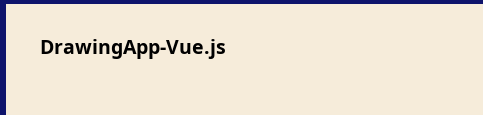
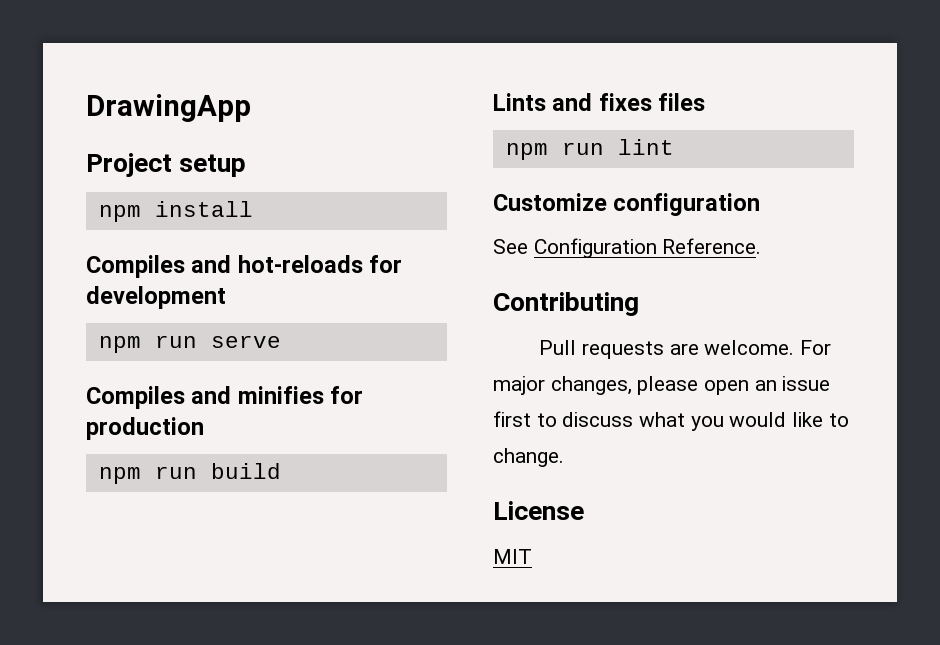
- DrawingApp-Vue.js
+ DrawingApp
+ Project setup
+ npm install
+ Compiles and hot-reloads for development
+ npm run serve
+ Compiles and minifies for production
+ npm run build
+ Lints and fixes files
+ npm run lint
+ Customize configuration
+ See Configuration Reference.
+ Contributing
+ Pull requests are welcome. For major changes, please open an issue first to discuss what you would like to change.
+ License
+ MIT

